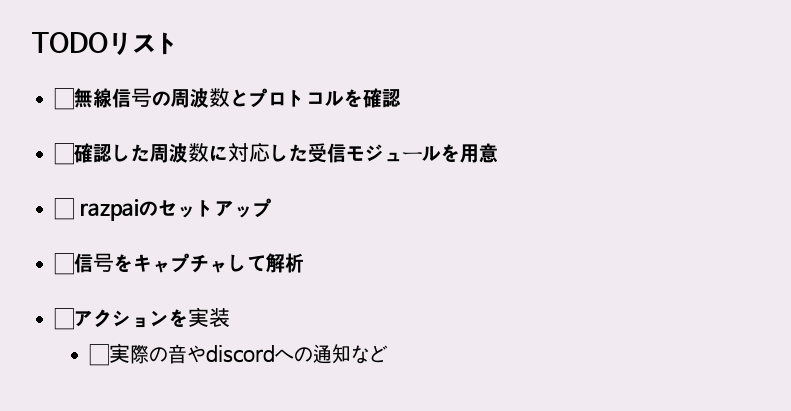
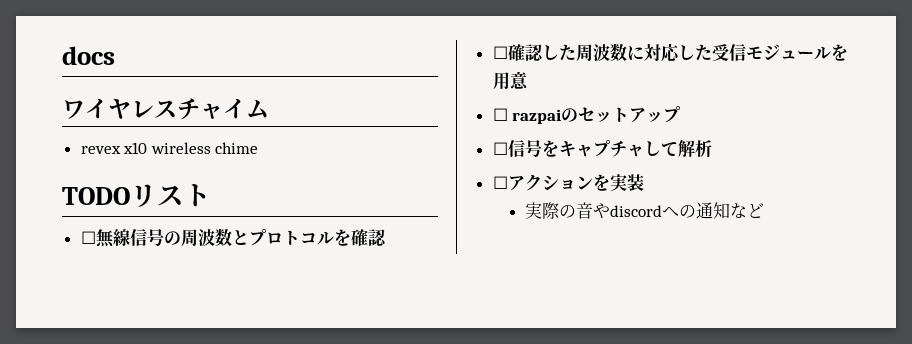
+ docs
+ ワイヤレスチャイム
+ revex x10 wireless chime
- ☐実際の音やdiscordへの通知など
+ 実際の音やdiscordへの通知など

